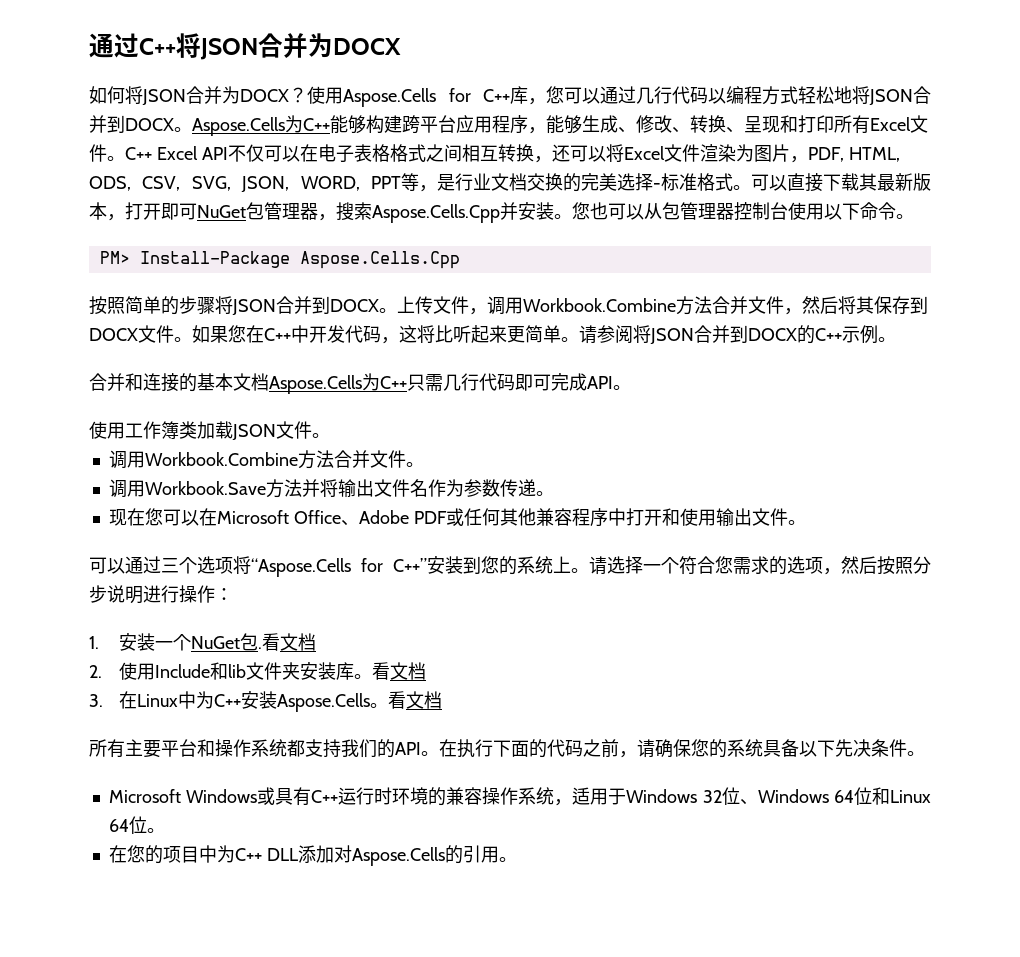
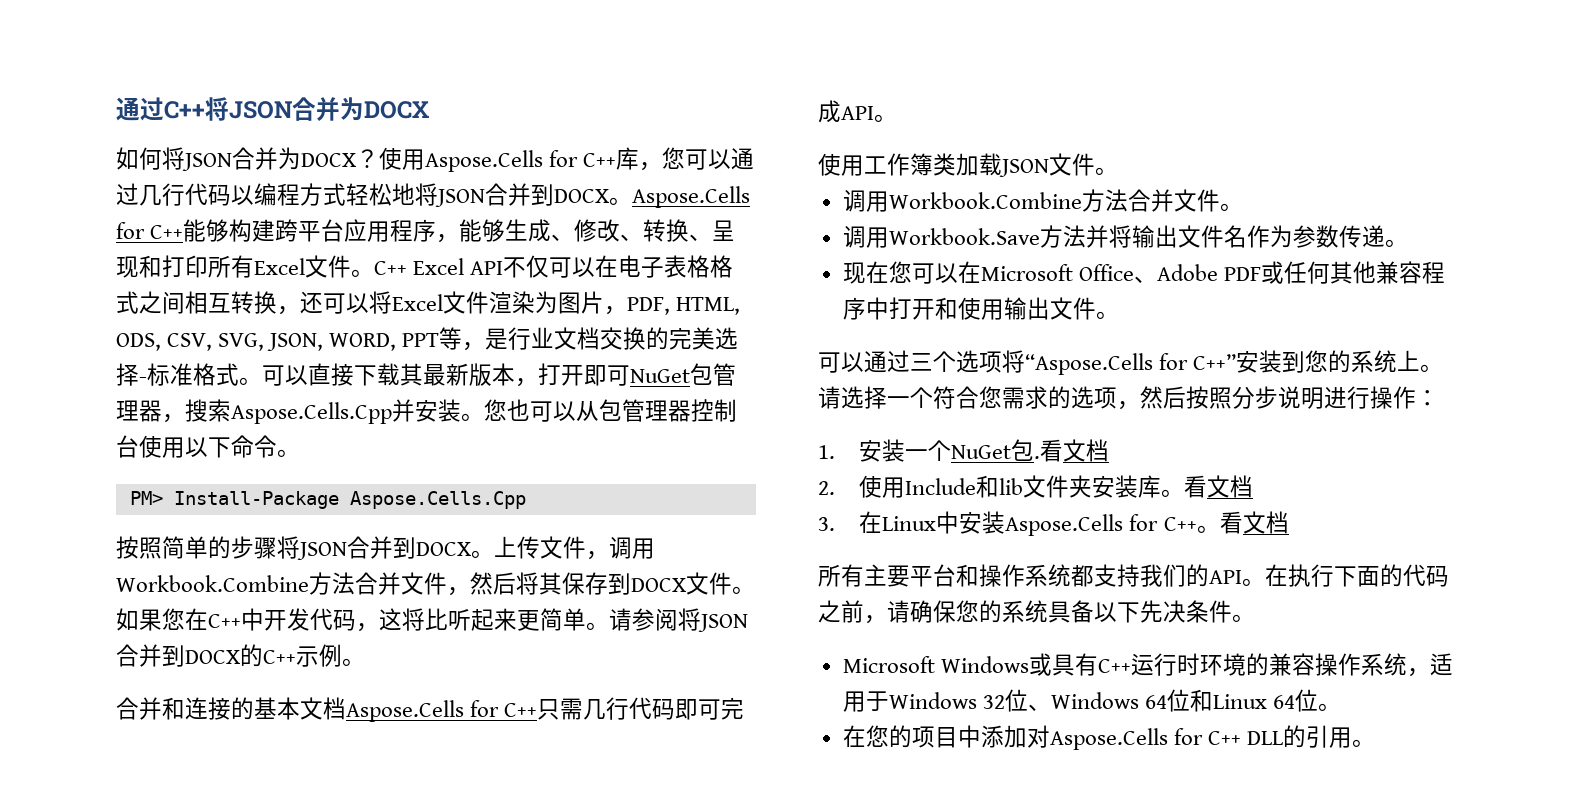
- Aspose.Cells为C++能够构建跨平台应用程序，能够生成、修改、转换、呈现和打印所有Excel文件。
+ Aspose.Cells for C++能够构建跨平台应用程序，能够生成、修改、转换、呈现和打印所有Excel文件。
- 合并和连接的基本文档Aspose.Cells为C++只需几行代码即可完成API。
+ 合并和连接的基本文档Aspose.Cells for C++只需几行代码即可完成API。
- 3.在Linux中为C++安装Aspose.Cells。
+ 3.在Linux中安装Aspose.Cells for C++。
- 在您的项目中为C++ DLL添加对Aspose.Cells的引用。
+ 在您的项目中添加对Aspose.Cells for C++ DLL的引用。

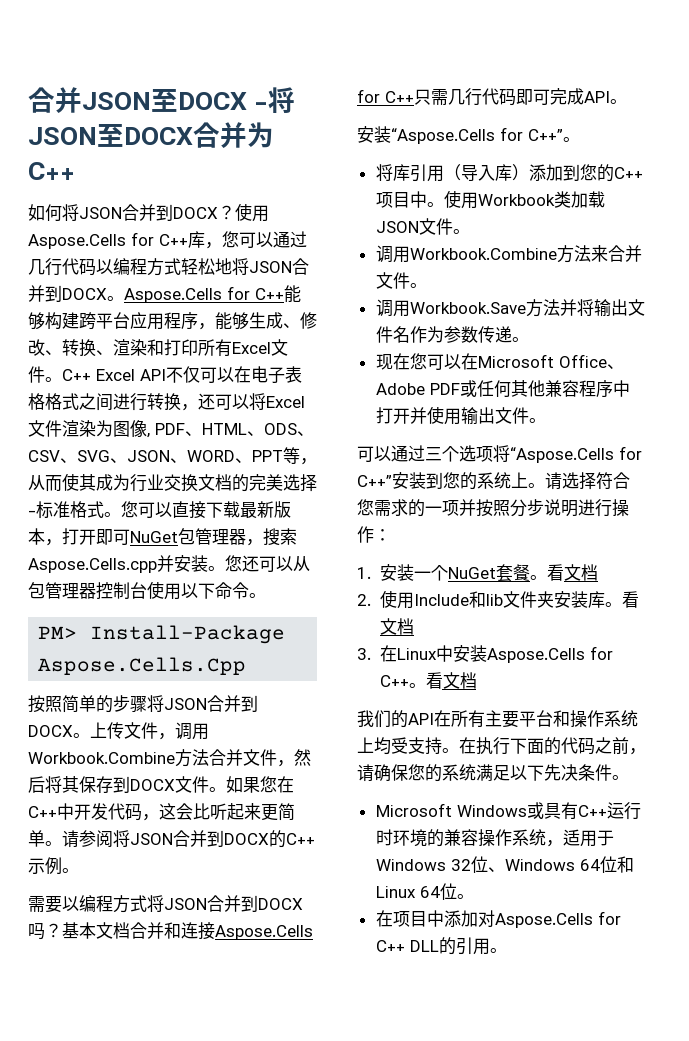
- 通过C++将JSON合并为DOCX
+ 合并JSON至DOCX -将JSON至DOCX合并为C++
- 如何将JSON合并为DOCX？
+ 如何将JSON合并到DOCX？
- Aspose.Cells for C++能够构建跨平台应用程序，能够生成、修改、转换、呈现和打印所有Excel文件。
+ Aspose.Cells for C++能够构建跨平台应用程序，能够生成、修改、转换、渲染和打印所有Excel文件。
- C++ Excel API不仅可以在电子表格格式之间相互转换，还可以将Excel文件渲染为图片，PDF, HTML, ODS, CSV, SVG, JSON, WORD, PPT等，是行业文档交换的完美选择-标准格式。
+ C++ Excel API不仅可以在电子表格格式之间进行转换，还可以将Excel文件渲染为图像, PDF、HTML、ODS、CSV、SVG、JSON、WORD、PPT等，从而使其成为行业交换文档的完美选择-标准格式。
- 可以直接下载其最新版本，打开即可NuGet包管理器，搜索Aspose.Cells.Cpp并安装。
+ 您可以直接下载最新版本，打开即可NuGet包管理器，搜索Aspose.Cells.cpp并安装。
- 您也可以从包管理器控制台使用以下命令。
+ 您还可以从包管理器控制台使用以下命令。
- 如果您在C++中开发代码，这将比听起来更简单。
+ 如果您在C++中开发代码，这会比听起来更简单。
- 合并和连接的基本文档Aspose.Cells for C++只需几行代码即可完成API。
+ 需要以编程方式将JSON合并到DOCX吗？基本文档合并和连接Aspose.Cells for C++只需几行代码即可完成API。
- 使用工作簿类加载JSON文件。
+ 安装“Aspose.Cells for C++”。
+ 将库引用（导入库）添加到您的C++项目中。使用Workbook类加载JSON文件。
- 调用Workbook.Combine方法合并文件。
+ 调用Workbook.Combine方法来合并文件。
- 现在您可以在Microsoft Office、Adobe PDF或任何其他兼容程序中打开和使用输出文件。
+ 现在您可以在Microsoft Office、Adobe PDF或任何其他兼容程序中打开并使用输出文件。
- 请选择一个符合您需求的选项，然后按照分步说明进行操作：
+ 请选择符合您需求的一项并按照分步说明进行操作：
- 1.安装一个NuGet包.
+ 1.安装一个NuGet套餐。
- 所有主要平台和操作系统都支持我们的API。
+ 我们的API在所有主要平台和操作系统上均受支持。
- 在执行下面的代码之前，请确保您的系统具备以下先决条件。
+ 在执行下面的代码之前，请确保您的系统满足以下先决条件。
- 在您的项目中添加对Aspose.Cells for C++ DLL的引用。
+ 在项目中添加对Aspose.Cells for C++ DLL的引用。

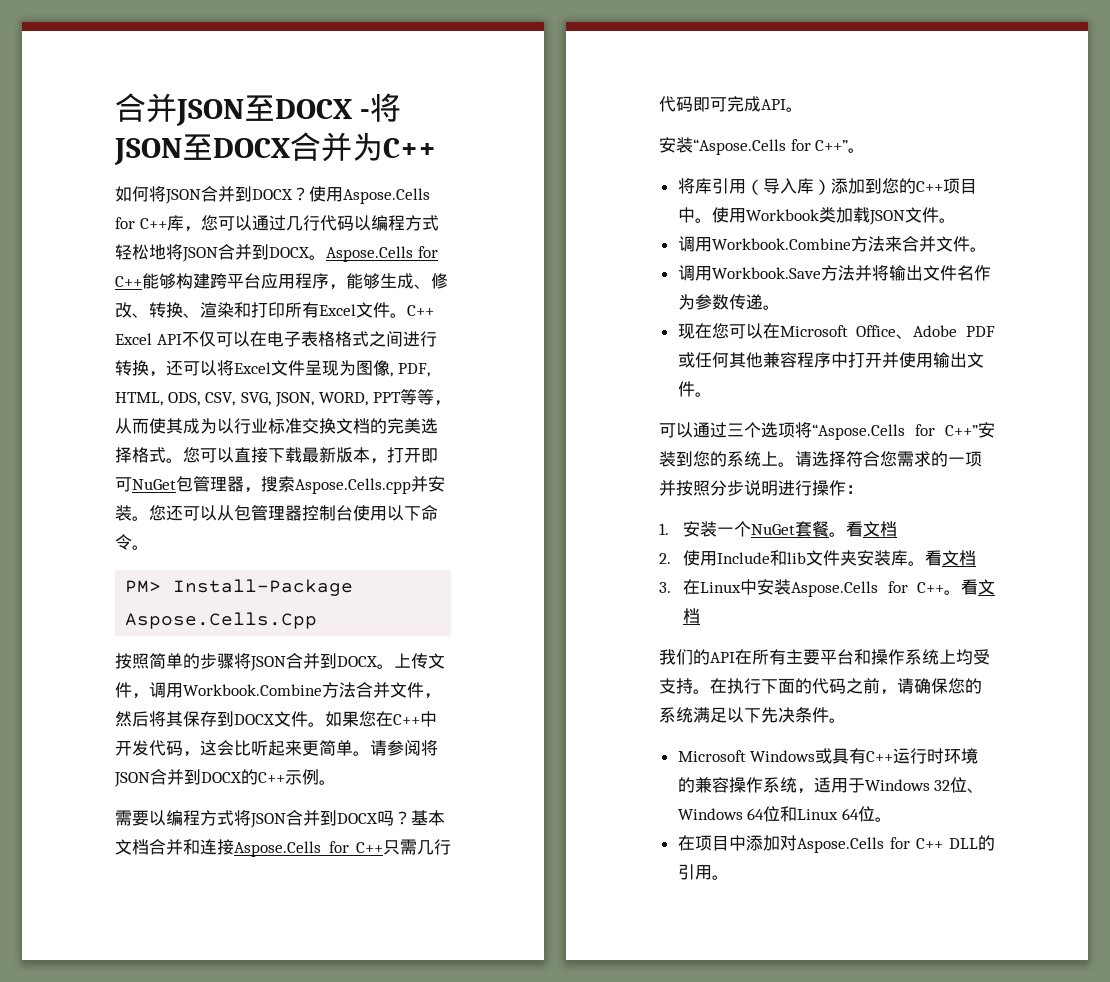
- C++ Excel API不仅可以在电子表格格式之间进行转换，还可以将Excel文件渲染为图像, PDF、HTML、ODS、CSV、SVG、JSON、WORD、PPT等，从而使其成为行业交换文档的完美选择-标准格式。
+ C++ Excel API不仅可以在电子表格格式之间进行转换，还可以将Excel文件呈现为图像, PDF, HTML, ODS, CSV, SVG, JSON, WORD, PPT等等，从而使其成为以行业标准交换文档的完美选择格式。

